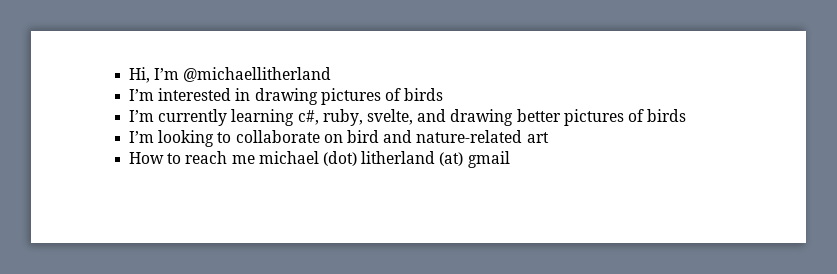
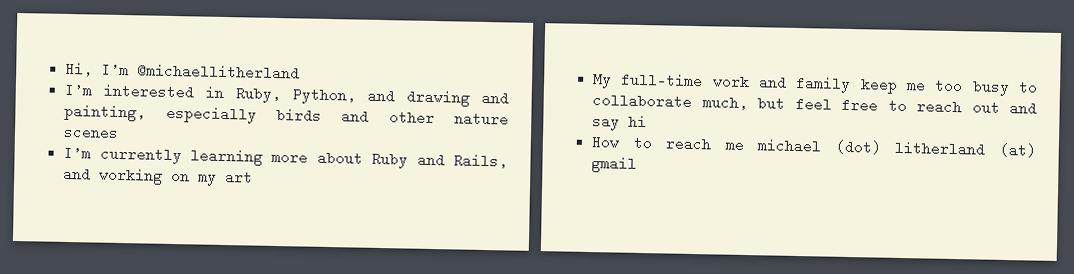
- I’m interested in drawing pictures of birds
- I’m currently learning c#, ruby, svelte, and drawing better pictures of birds
- I’m looking to collaborate on bird and nature-related art
+ I’m interested in Ruby, Python, and drawing and painting, especially birds and other nature scenes
+ I’m currently learning more about Ruby and Rails, and working on my art
+ My full-time work and family keep me too busy to collaborate much, but feel free to reach out and say hi

